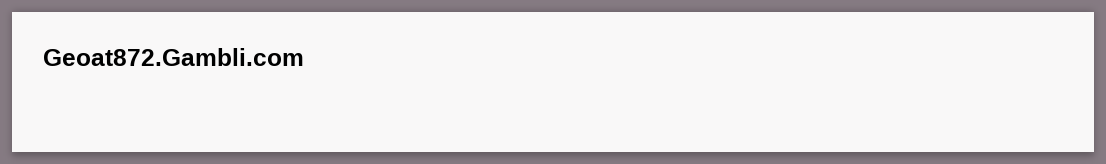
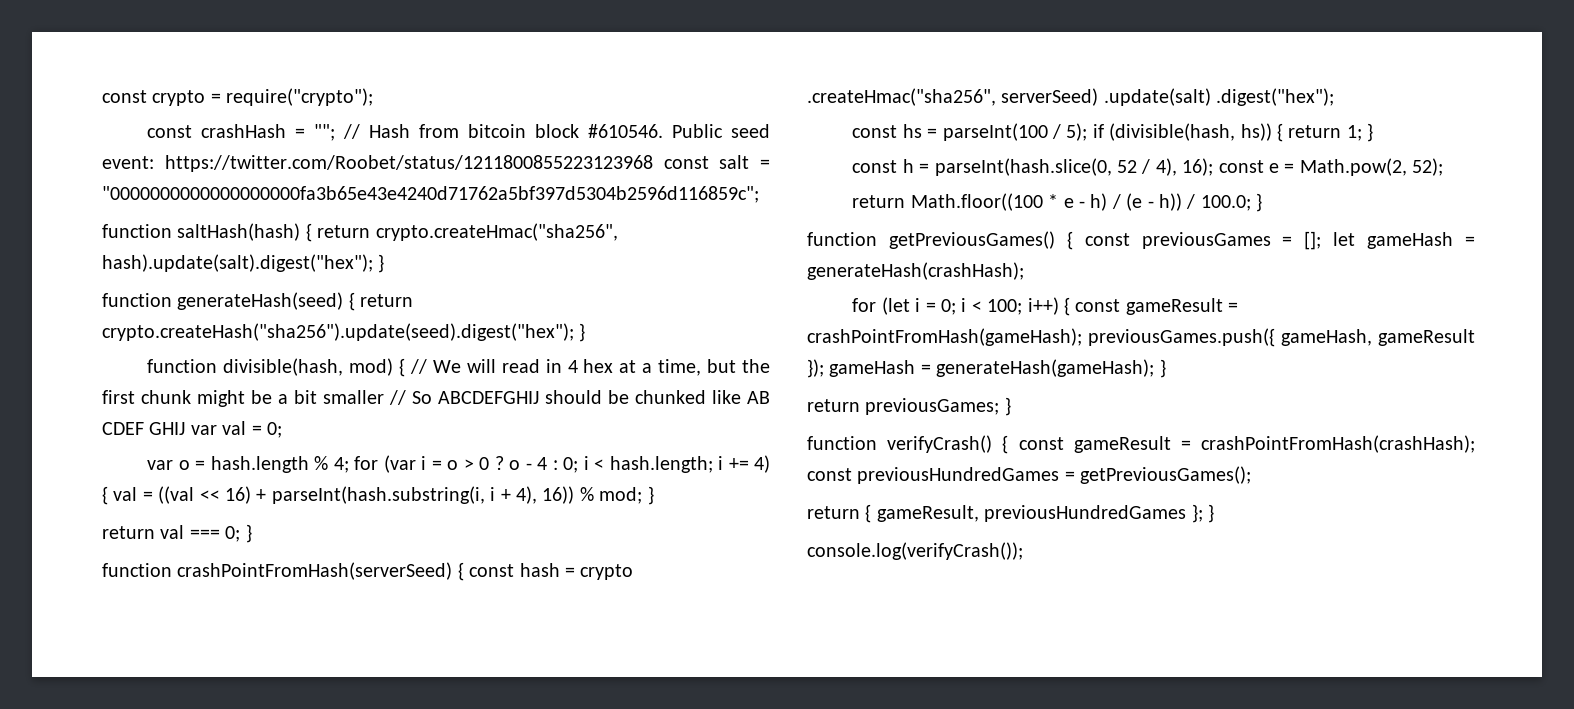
- Geoat872.Gambli.com
+ const crypto = require("crypto");
+ const crashHash = ""; // Hash from bitcoin block #610546. Public seed event: https://twitter.com/Roobet/status/1211800855223123968 const salt = "0000000000000000000fa3b65e43e4240d71762a5bf397d5304b2596d116859c";
+ function saltHash(hash) { return crypto.createHmac("sha256", hash).update(salt).digest("hex"); }
+ function generateHash(seed) { return crypto.createHash("sha256").update(seed).digest("hex"); }
+ function divisible(hash, mod) { // We will read in 4 hex at a time, but the first chunk might be a bit smaller // So ABCDEFGHIJ should be chunked like AB CDEF GHIJ var val = 0;
+ var o = hash.length % 4; for (var i = o > 0 ? o - 4 : 0; i < hash.length; i += 4) { val = ((val << 16) + parseInt(hash.substring(i, i + 4), 16)) % mod; }
+ return val === 0; }
+ function crashPointFromHash(serverSeed) { const hash = crypto .createHmac("sha256", serverSeed) .update(salt) .digest("hex");
+ const hs = parseInt(100 / 5); if (divisible(hash, hs)) { return 1; }
+ const h = parseInt(hash.slice(0, 52 / 4), 16); const e = Math.pow(2, 52);
+ return Math.floor((100 * e - h) / (e - h)) / 100.0; }
+ function getPreviousGames() { const previousGames = []; let gameHash = generateHash(crashHash);
+ for (let i = 0; i < 100; i++) { const gameResult = crashPointFromHash(gameHash); previousGames.push({ gameHash, gameResult }); gameHash = generateHash(gameHash); }
+ return previousGames; }
+ function verifyCrash() { const gameResult = crashPointFromHash(crashHash); const previousHundredGames = getPreviousGames();
+ return { gameResult, previousHundredGames }; }
+ console.log(verifyCrash());

